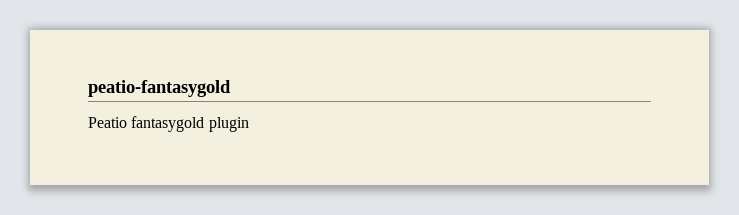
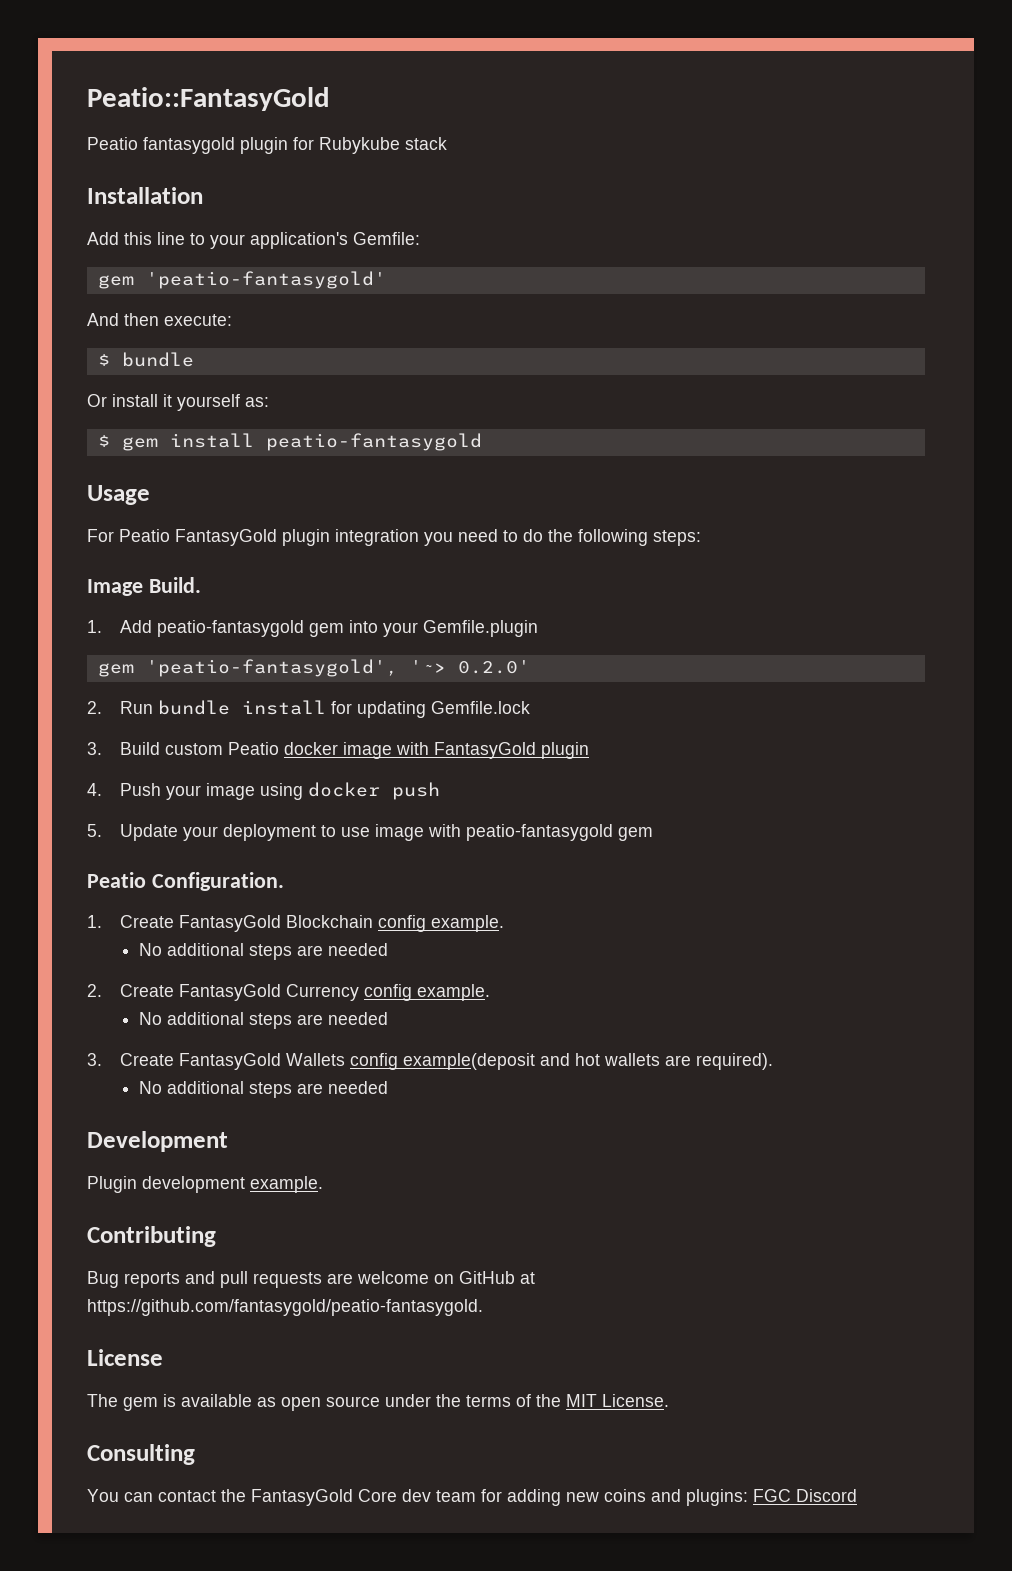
- peatio-fantasygold
+ Peatio::FantasyGold
- Peatio fantasygold plugin
+ Peatio fantasygold plugin for Rubykube stack
+ Installation
+ Add this line to your application's Gemfile:
+ gem 'peatio-fantasygold'
+ And then execute:
+ $ bundle
+ Or install it yourself as:
+ $ gem install peatio-fantasygold
+ Usage
+ For Peatio FantasyGold plugin integration you need to do the following steps:
+ Image Build.
+ 1. Add peatio-fantasygold gem into your Gemfile.plugin
+ gem 'peatio-fantasygold', '~> 0.2.0'
+ 2. Run bundle install for updating Gemfile.lock
+ 3. Build custom Peatio docker image with FantasyGold plugin
+ 4. Push your image using docker push
+ 5. Update your deployment to use image with peatio-fantasygold gem
+ Peatio Configuration.
+ 1. Create FantasyGold Blockchain config example.
+ No additional steps are needed
+ 2. Create FantasyGold Currency config example.
+ No additional steps are needed
+ 3. Create FantasyGold Wallets config example(deposit and hot wallets are required).
+ No additional steps are needed
+ Development
+ Plugin development example.
+ Contributing
+ Bug reports and pull requests are welcome on GitHub at https://github.com/fantasygold/peatio-fantasygold.
+ License
+ The gem is available as open source under the terms of the MIT License.
+ Consulting
+ You can contact the FantasyGold Core dev team for adding new coins and plugins: FGC Discord

